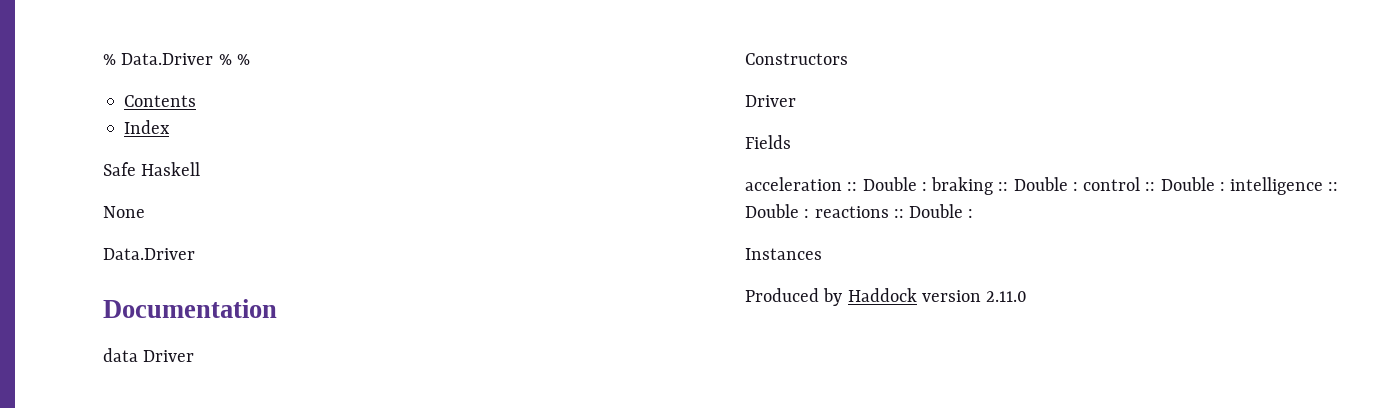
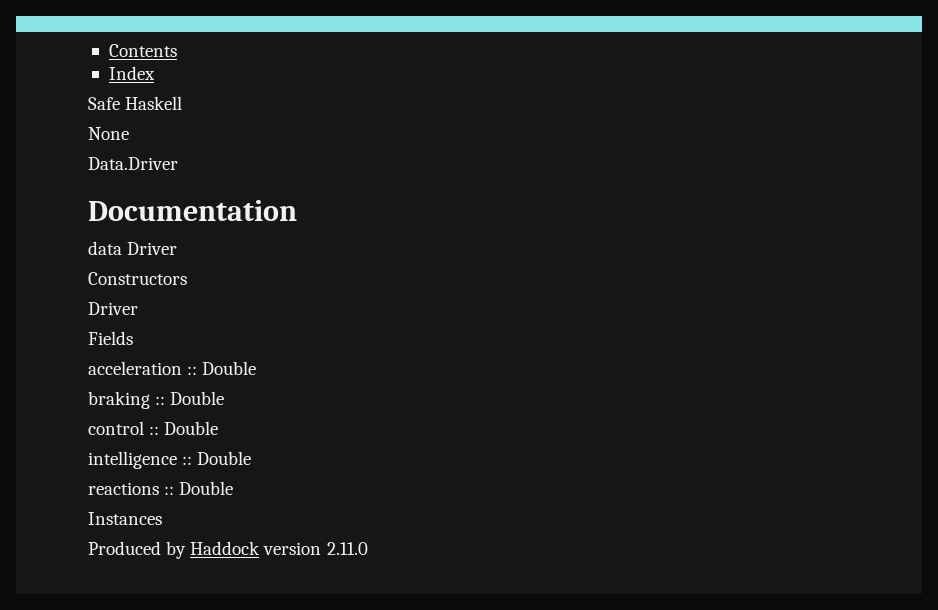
- % Data.Driver % %
- acceleration :: Double : braking :: Double : control :: Double : intelligence :: Double : reactions :: Double :
+ acceleration :: Double
+ braking :: Double
+ control :: Double
+ intelligence :: Double
+ reactions :: Double

